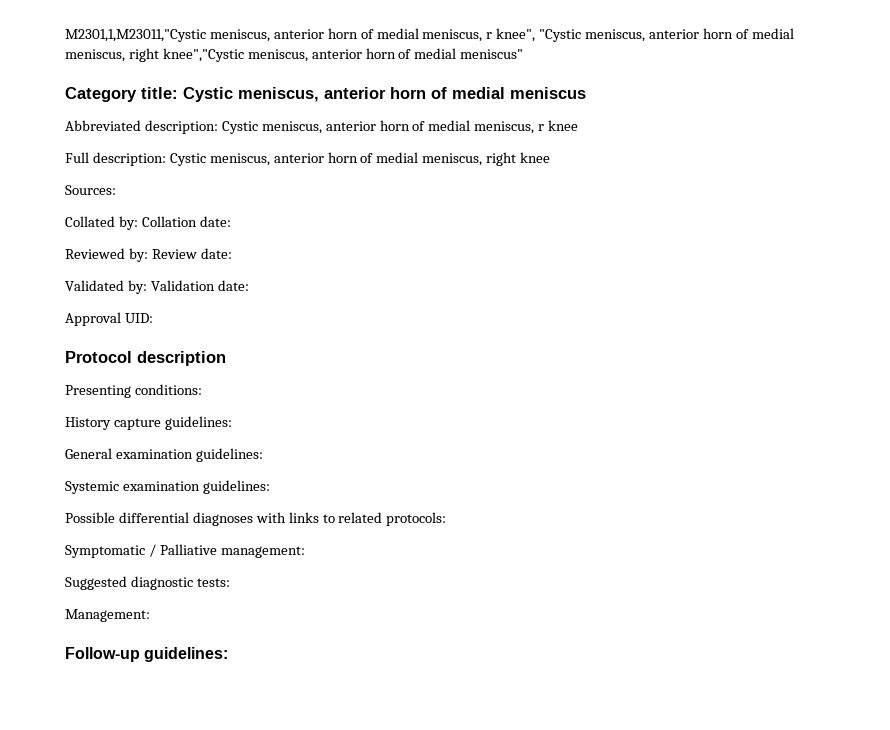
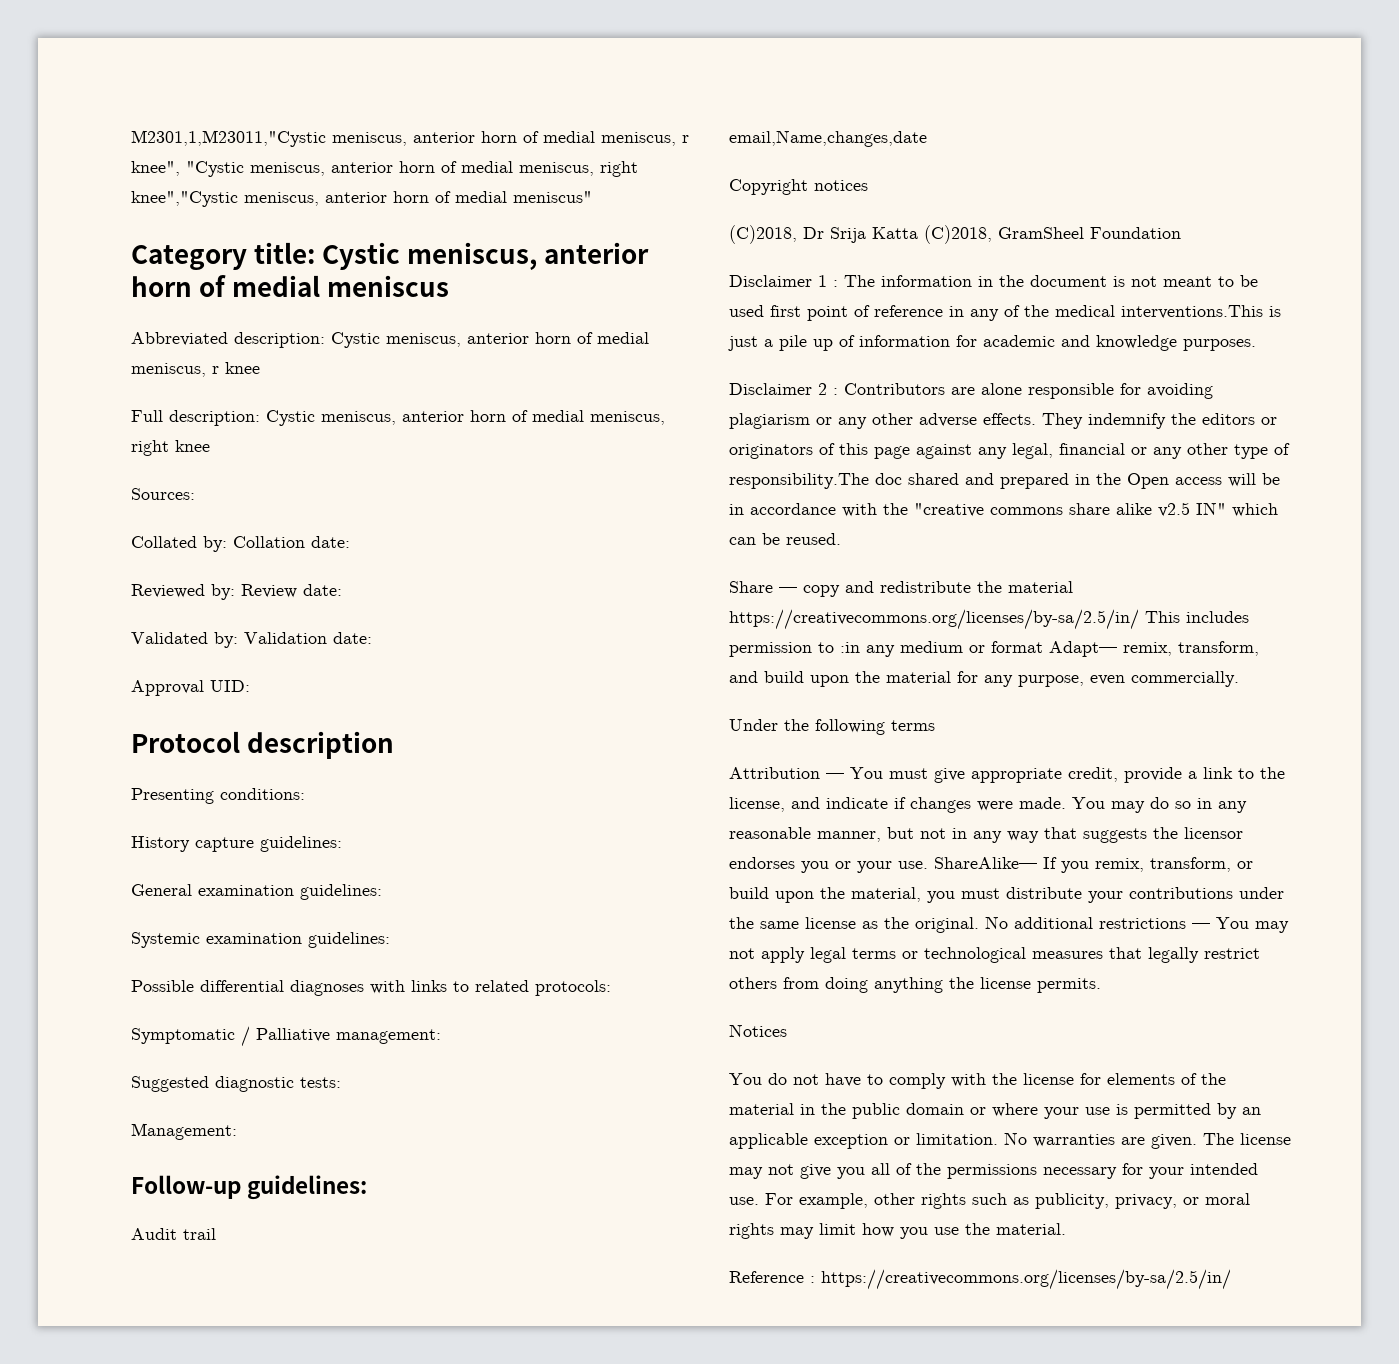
+ Audit trail
+ email,Name,changes,date
+ Copyright notices
+ (C)2018, Dr Srija Katta (C)2018, GramSheel Foundation
+ Disclaimer 1 : The information in the document is not meant to be used first point of reference in any of the medical interventions.This is just a pile up of information for academic and knowledge purposes.
+ Disclaimer 2 : Contributors are alone responsible for avoiding plagiarism or any other adverse effects. They indemnify the editors or originators of this page against any legal, financial or any other type of responsibility.The doc shared and prepared in the Open access will be in accordance with the "creative commons share alike v2.5 IN" which can be reused.
+ Share — copy and redistribute the material https://creativecommons.org/licenses/by-sa/2.5/in/ This includes permission to :in any medium or format Adapt— remix, transform, and build upon the material for any purpose, even commercially.
+ Under the following terms
+ Attribution — You must give appropriate credit, provide a link to the license, and indicate if changes were made. You may do so in any reasonable manner, but not in any way that suggests the licensor endorses you or your use. ShareAlike— If you remix, transform, or build upon the material, you must distribute your contributions under the same license as the original. No additional restrictions — You may not apply legal terms or technological measures that legally restrict others from doing anything the license permits.
+ Notices
+ You do not have to comply with the license for elements of the material in the public domain or where your use is permitted by an applicable exception or limitation. No warranties are given. The license may not give you all of the permissions necessary for your intended use. For example, other rights such as publicity, privacy, or moral rights may limit how you use the material.
+ Reference : https://creativecommons.org/licenses/by-sa/2.5/in/

